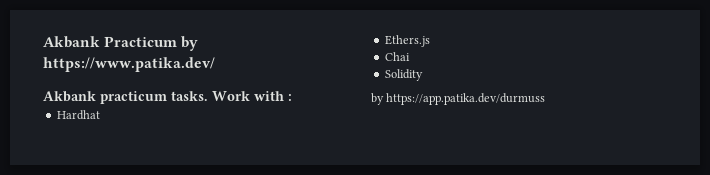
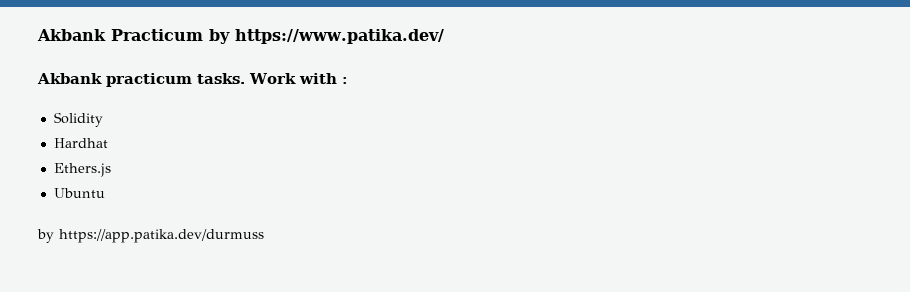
+ Solidity
- Chai
- Solidity
+ Ubuntu

